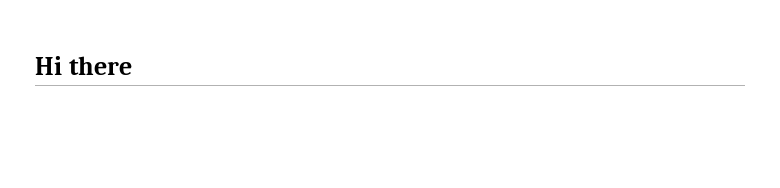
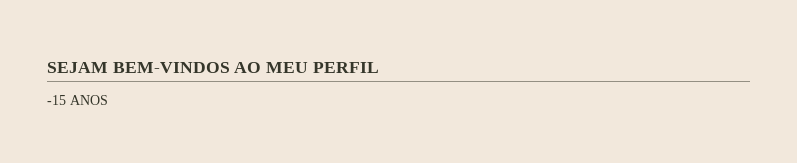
- Hi there
+ SEJAM BEM-VINDOS AO MEU PERFIL
+ -15 ANOS

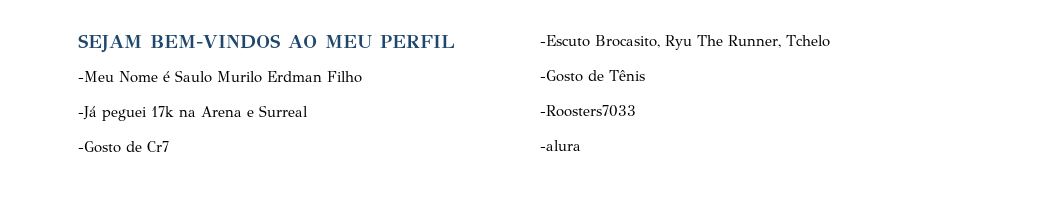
- -15 ANOS
+ -Meu Nome é Saulo Murilo Erdman Filho
+ -Já peguei 17k na Arena e Surreal
+ -Gosto de Cr7
+ -Escuto Brocasito, Ryu The Runner, Tchelo
+ -Gosto de Tênis
+ -Roosters7033
+ -alura

